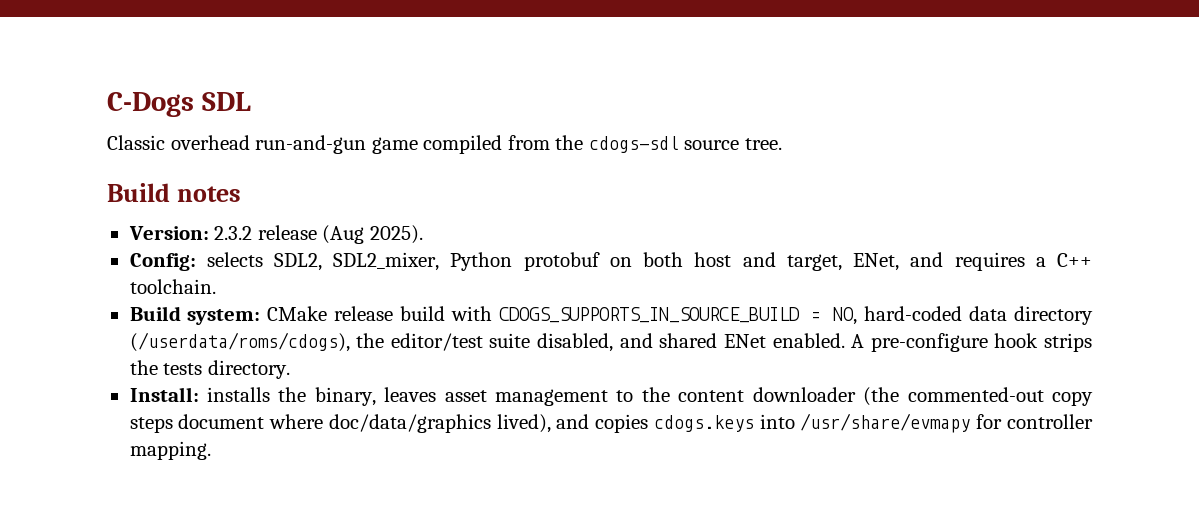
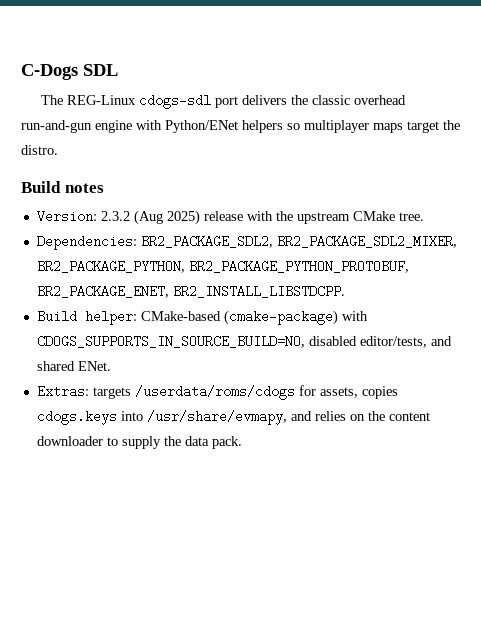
- Classic overhead run-and-gun game compiled from the cdogs-sdl source tree.
+ The REG-Linux cdogs-sdl port delivers the classic overhead run-and-gun engine with Python/ENet helpers so multiplayer maps target the distro.
  Build notes
- Version: 2.3.2 release (Aug 2025).
- Config: selects SDL2, SDL2_mixer, Python protobuf on both host and target, ENet, and requires a C++ toolchain.
- Build system: CMake release build with CDOGS_SUPPORTS_IN_SOURCE_BUILD = NO, hard-coded data directory (/userdata/roms/cdogs), the editor/test suite disabled, and shared ENet enabled. A pre-configure hook strips the tests directory.
- Install: installs the binary, leaves asset management to the content downloader (the commented-out copy steps document where doc/data/graphics lived), and copies cdogs.keys into /usr/share/evmapy for controller mapping.
+ Version: 2.3.2 (Aug 2025) release with the upstream CMake tree.
+ Dependencies: BR2_PACKAGE_SDL2, BR2_PACKAGE_SDL2_MIXER, BR2_PACKAGE_PYTHON, BR2_PACKAGE_PYTHON_PROTOBUF, BR2_PACKAGE_ENET, BR2_INSTALL_LIBSTDCPP.
+ Build helper: CMake-based (cmake-package) with CDOGS_SUPPORTS_IN_SOURCE_BUILD=NO, disabled editor/tests, and shared ENet.
+ Extras: targets /userdata/roms/cdogs for assets, copies cdogs.keys into /usr/share/evmapy, and relies on the content downloader to supply the data pack.

